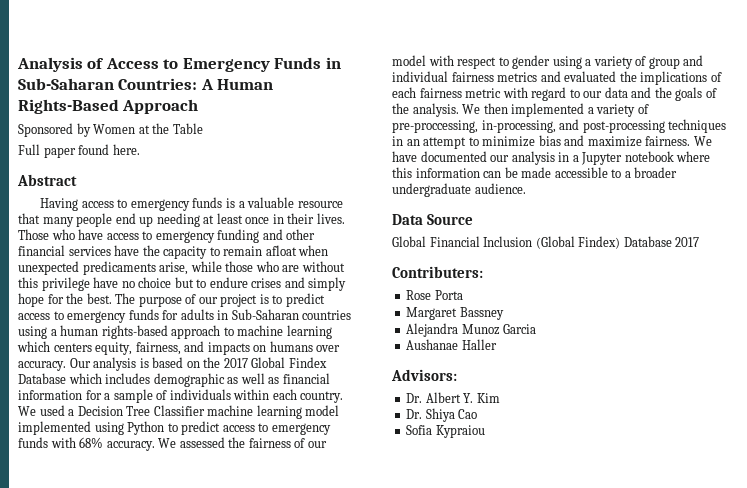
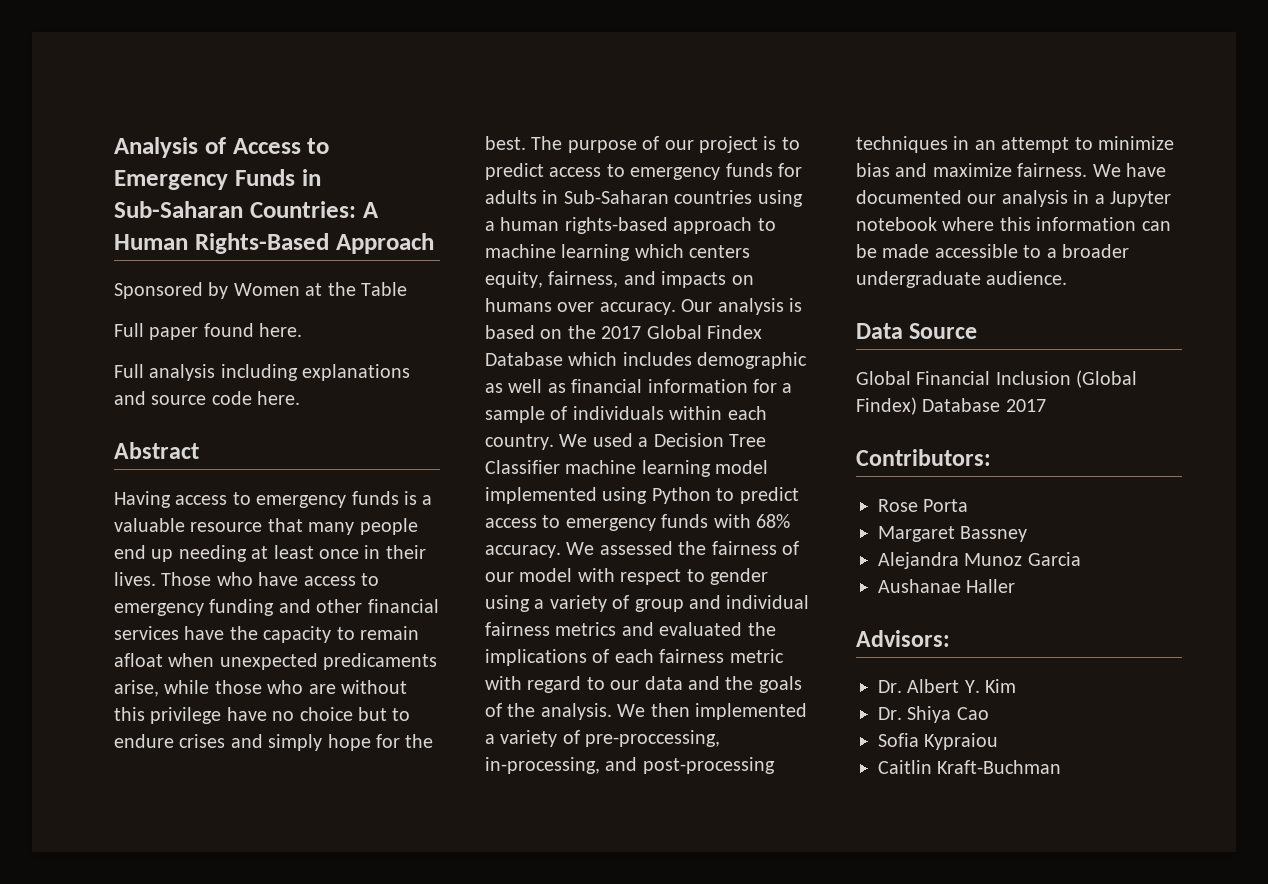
+ Full analysis including explanations and source code here.
- Contributers:
+ Contributors:
+ Caitlin Kraft-Buchman

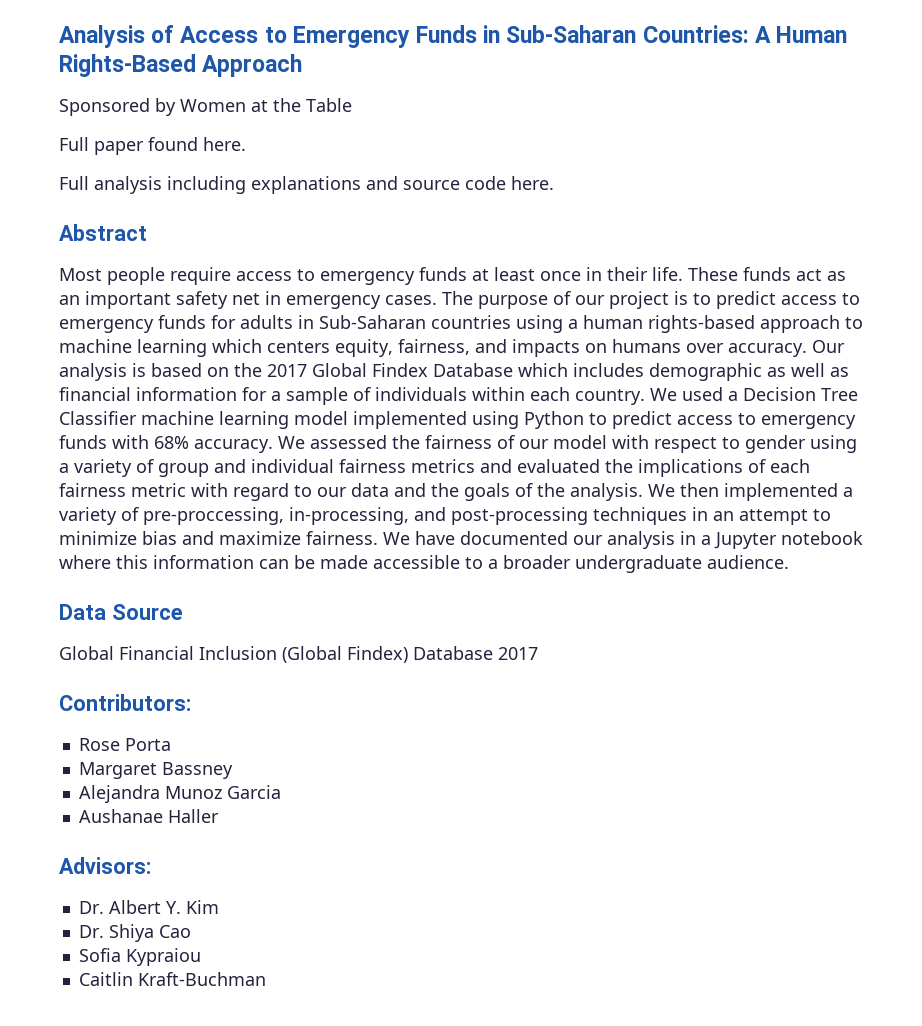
- Having access to emergency funds is a valuable resource that many people end up needing at least once in their lives. Those who have access to emergency funding and other financial services have the capacity to remain afloat when unexpected predicaments arise, while those who are without this privilege have no choice but to endure crises and simply hope for the best.
+ Most people require access to emergency funds at least once in their life. These funds act as an important safety net in emergency cases.

